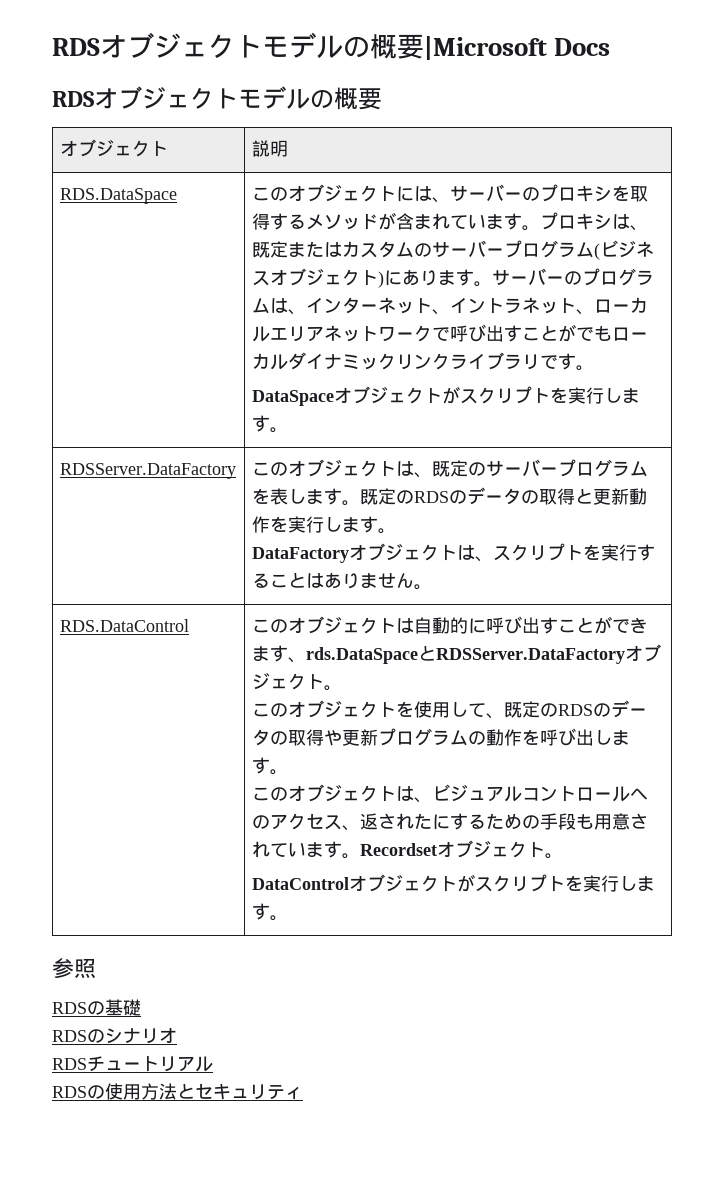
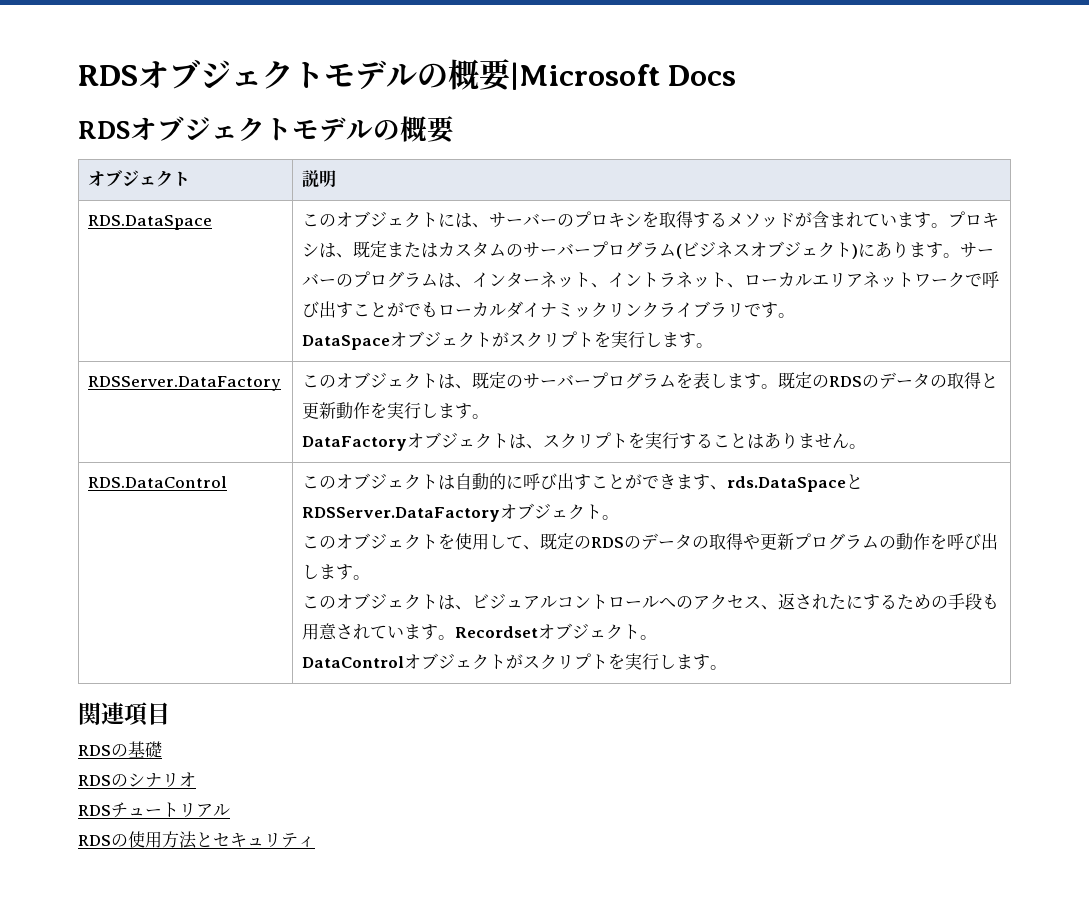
- 参照
+ 関連項目

